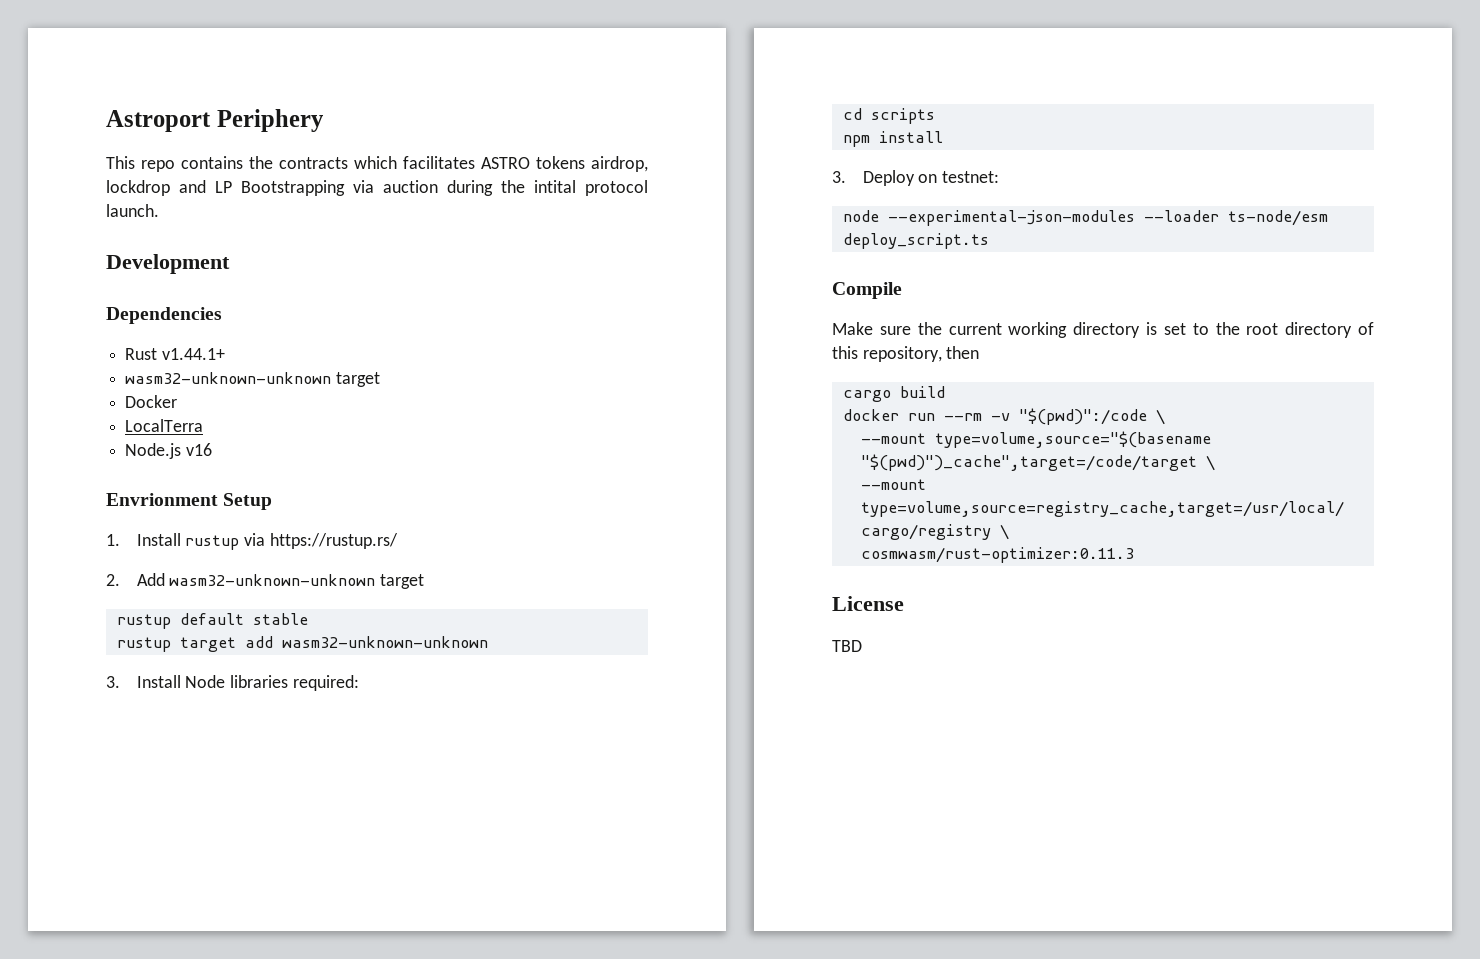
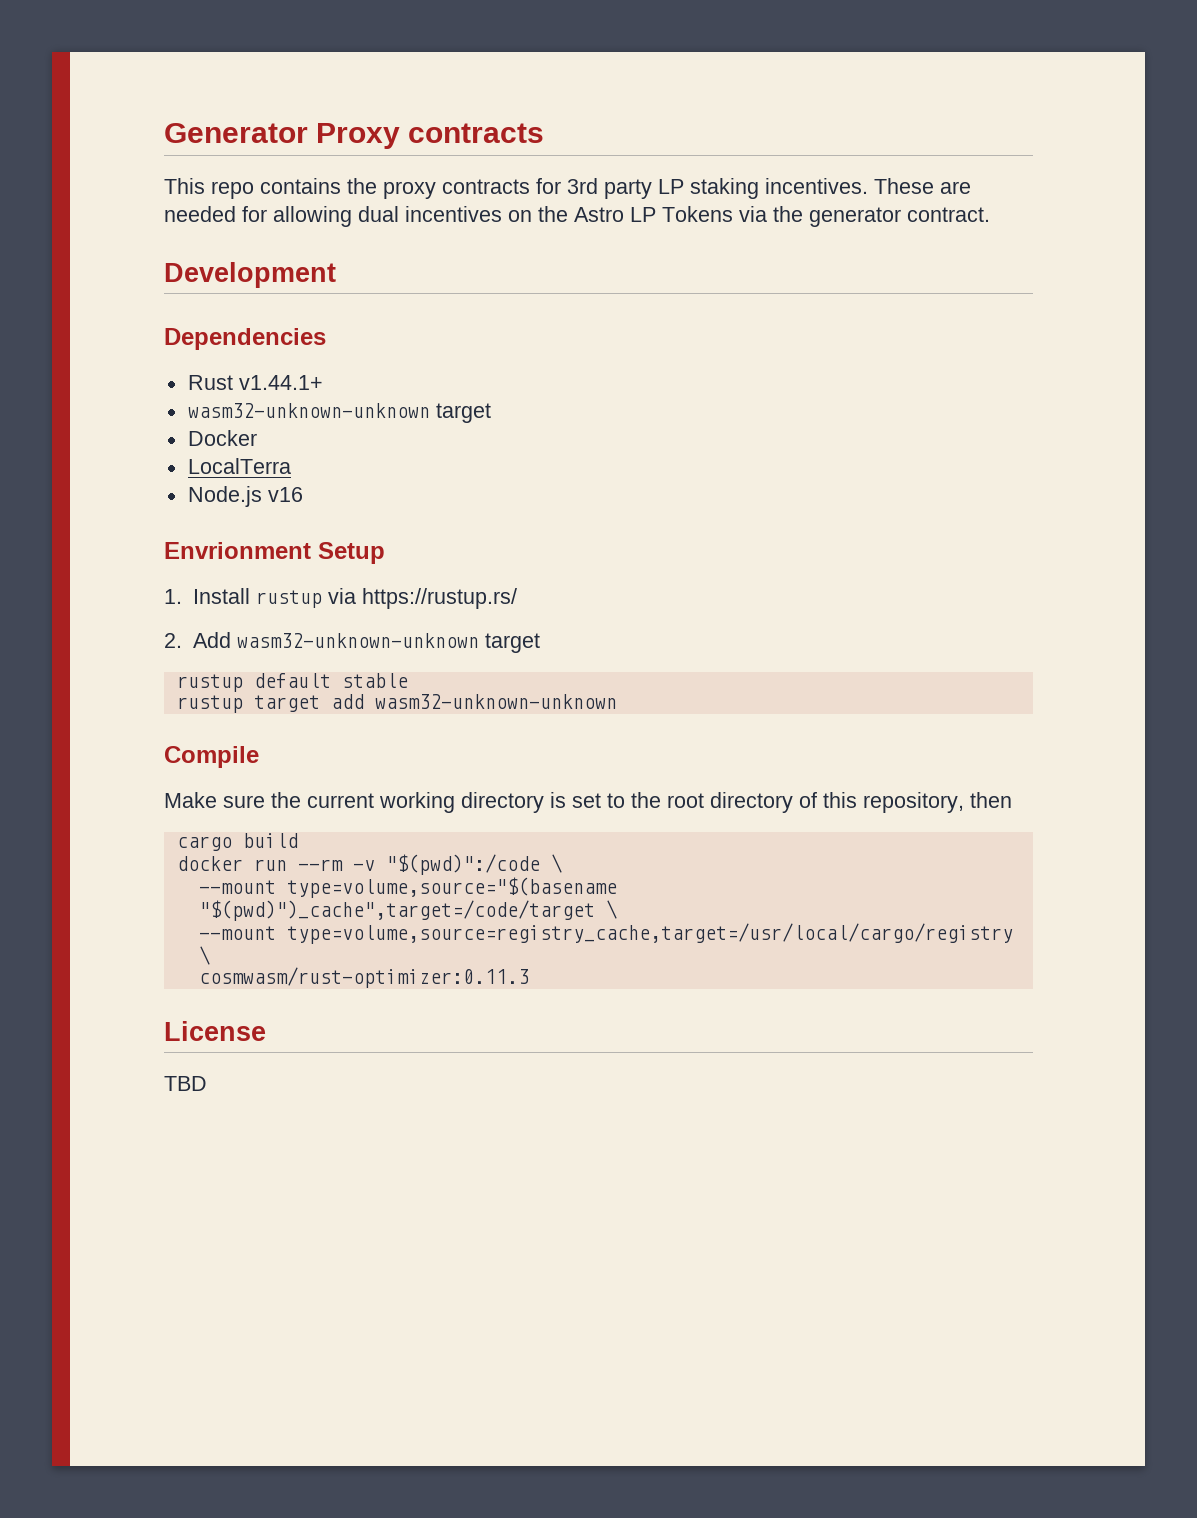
- Astroport Periphery
+ Generator Proxy contracts
- This repo contains the contracts which facilitates ASTRO tokens airdrop, lockdrop and LP Bootstrapping via auction during the intital protocol launch.
+ This repo contains the proxy contracts for 3rd party LP staking incentives. These are needed for allowing dual incentives on the Astro LP Tokens via the generator contract.
- 3. Install Node libraries required:
- cd scripts
- npm install
- 3. Deploy on testnet:
- node --experimental-json-modules --loader ts-node/esm deploy_script.ts

